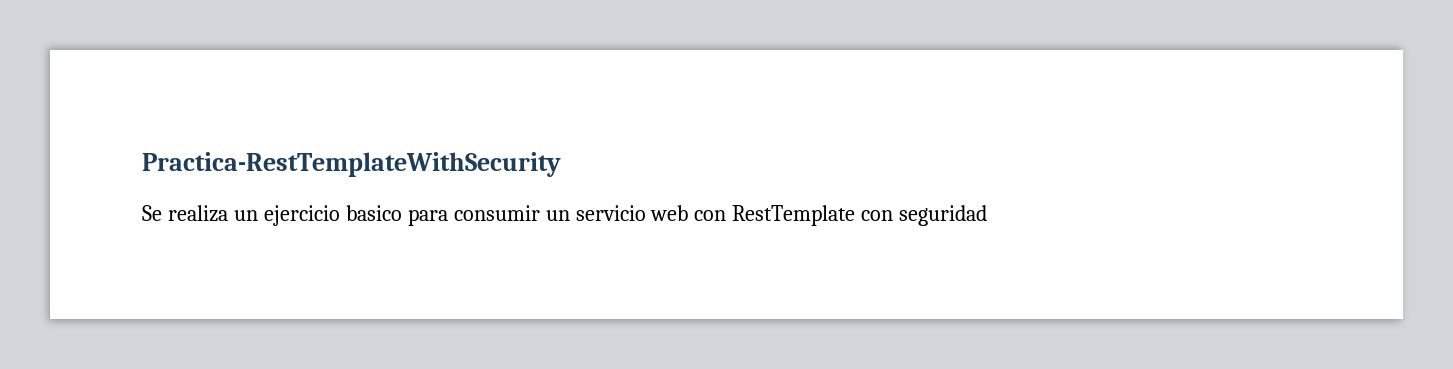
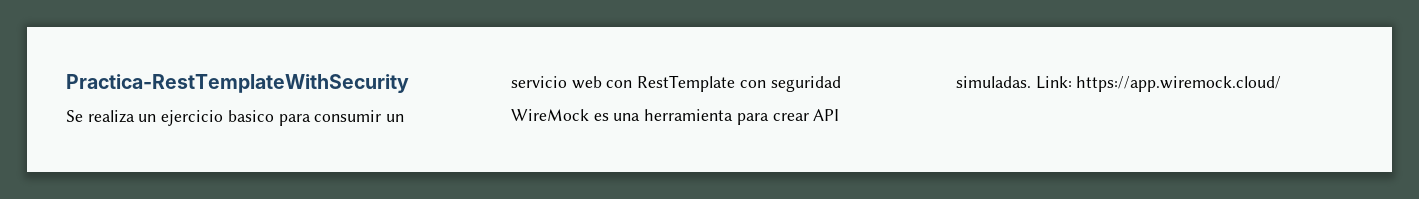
+ WireMock es una herramienta para crear API simuladas. Link: https://app.wiremock.cloud/

